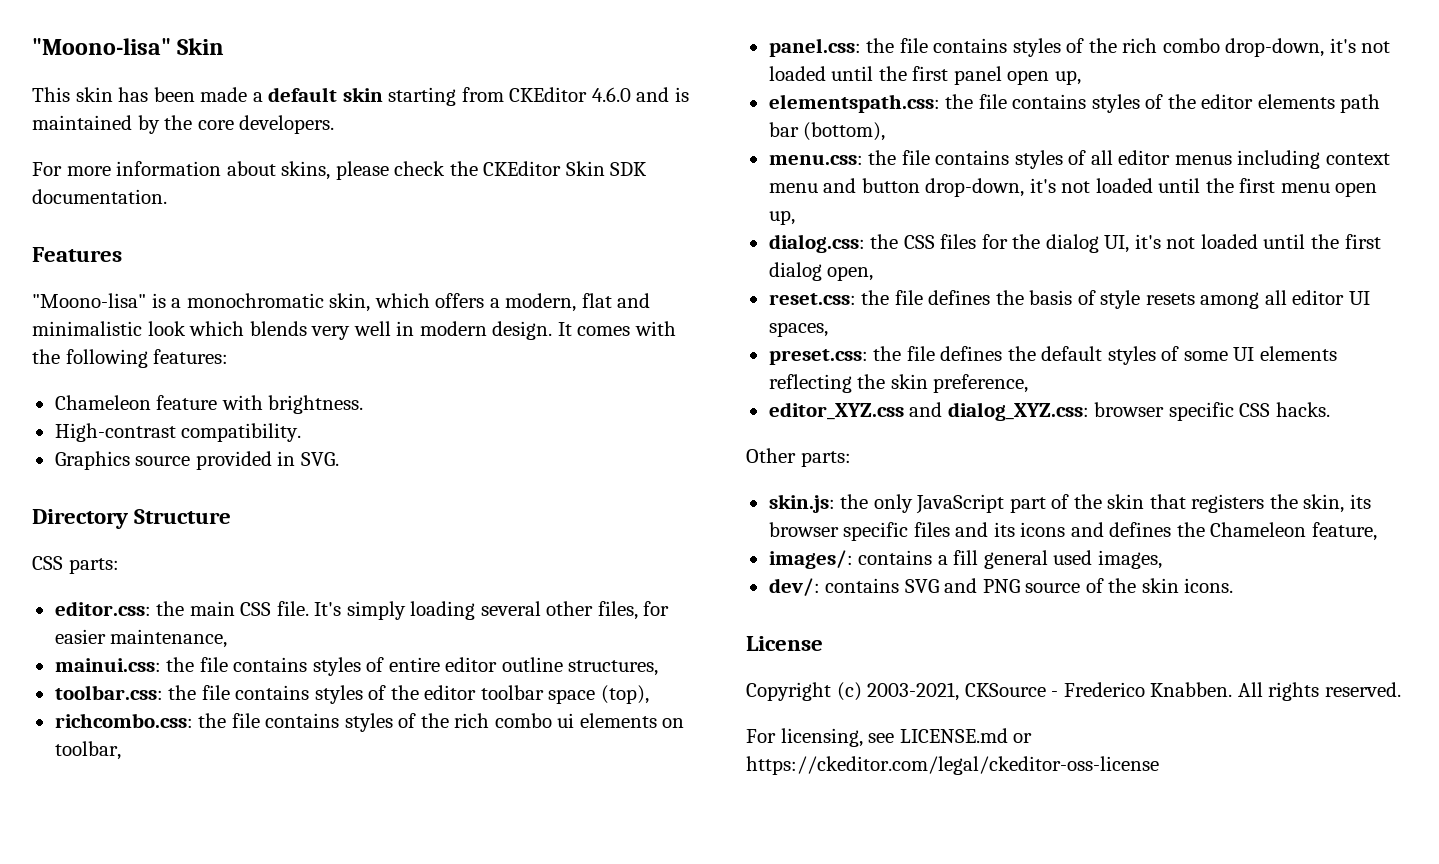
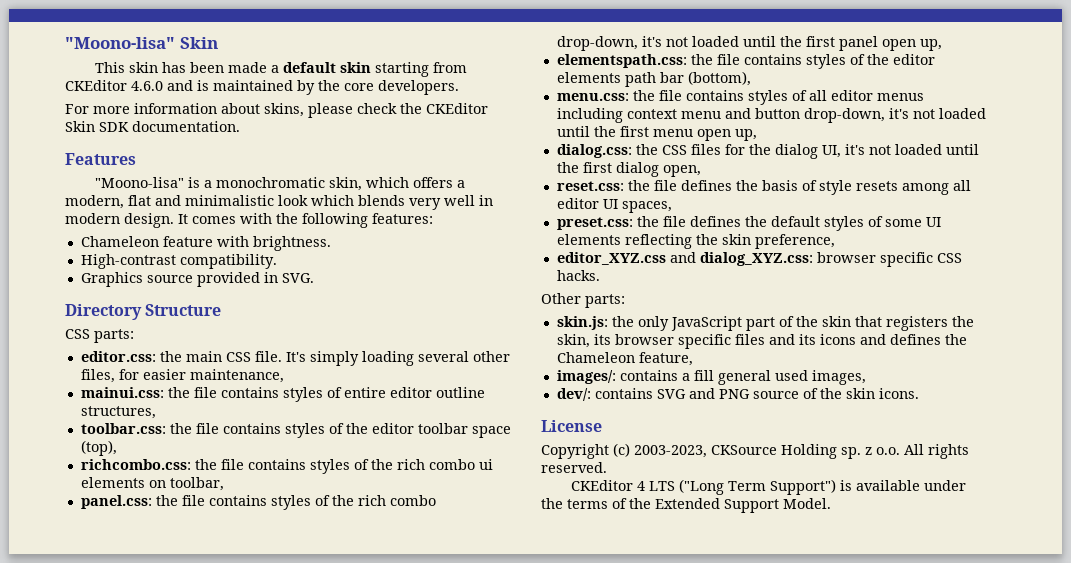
- Copyright (c) 2003-2021, CKSource - Frederico Knabben. All rights reserved.
- For licensing, see LICENSE.md or https://ckeditor.com/legal/ckeditor-oss-license
+ Copyright (c) 2003-2023, CKSource Holding sp. z o.o. All rights reserved.
+ CKEditor 4 LTS ("Long Term Support") is available under the terms of the Extended Support Model.

